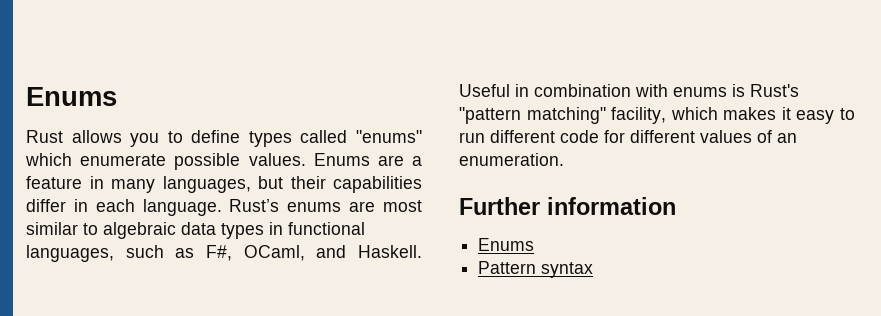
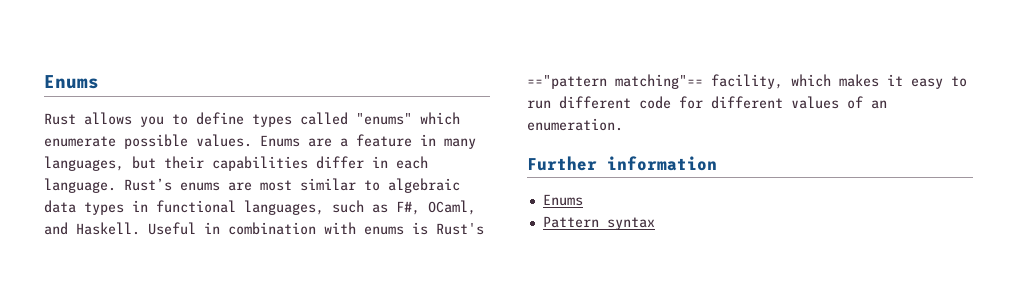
- Useful in combination with enums is Rust's "pattern matching" facility, which makes it easy to run different code for different values of an enumeration.
+ Useful in combination with enums is Rust's =="pattern matching"== facility, which makes it easy to run different code for different values of an enumeration.

